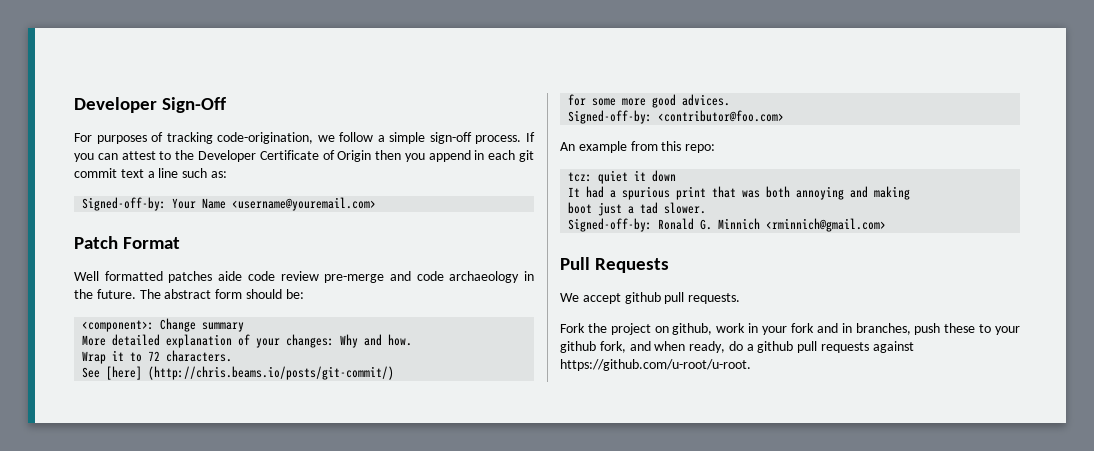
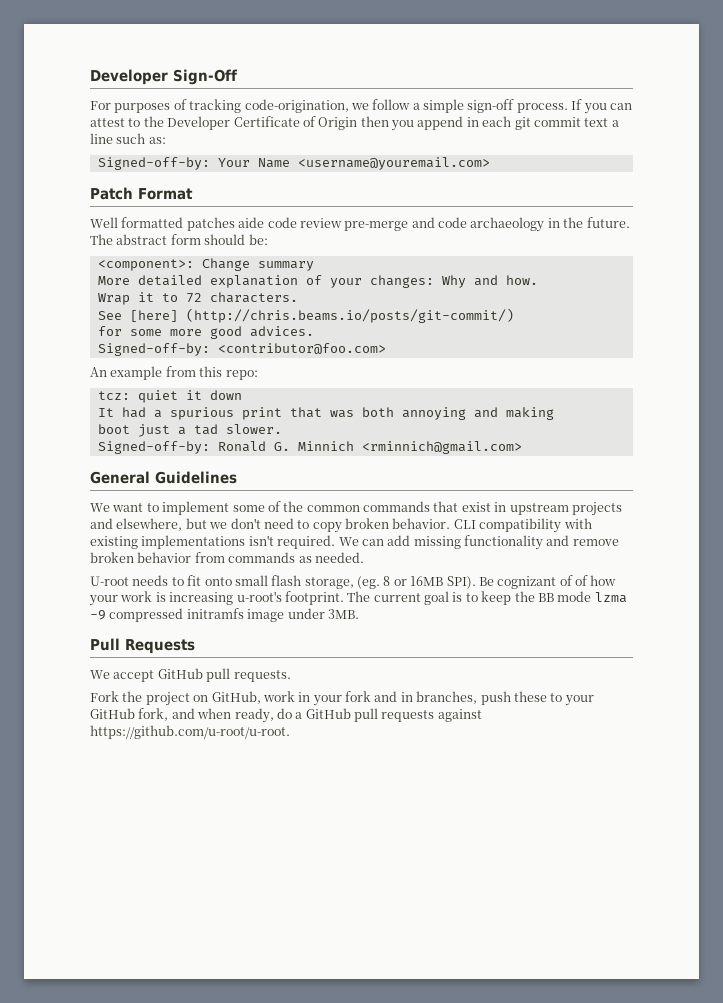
+ General Guidelines
+ We want to implement some of the common commands that exist in upstream projects and elsewhere, but we don't need to copy broken behavior. CLI compatibility with existing implementations isn't required. We can add missing functionality and remove broken behavior from commands as needed.
+ U-root needs to fit onto small flash storage, (eg. 8 or 16MB SPI). Be cognizant of of how your work is increasing u-root's footprint. The current goal is to keep the BB mode lzma -9 compressed initramfs image under 3MB.
- We accept github pull requests.
+ We accept GitHub pull requests.
- Fork the project on github, work in your fork and in branches, push these to your github fork, and when ready, do a github pull requests against https://github.com/u-root/u-root.
+ Fork the project on GitHub, work in your fork and in branches, push these to your GitHub fork, and when ready, do a GitHub pull requests against https://github.com/u-root/u-root.

